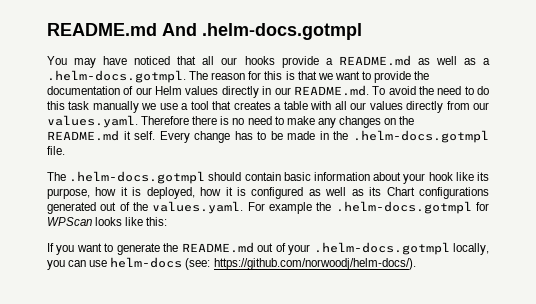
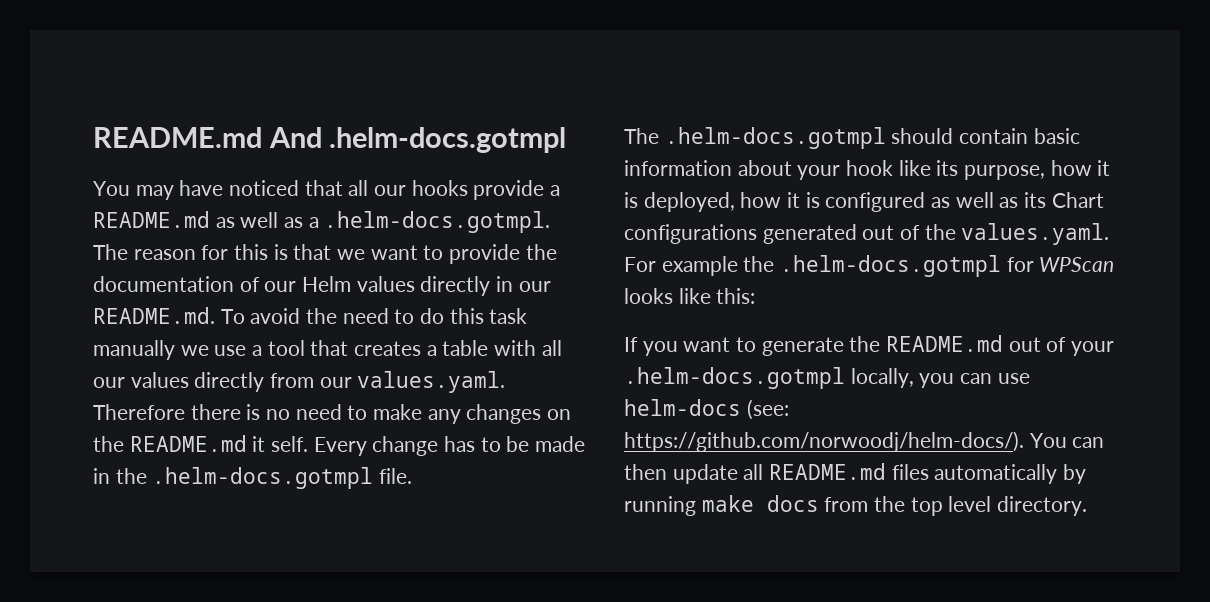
- If you want to generate the README.md out of your .helm-docs.gotmpl locally, you can use helm-docs (see: https://github.com/norwoodj/helm-docs/).
+ If you want to generate the README.md out of your .helm-docs.gotmpl locally, you can use helm-docs (see: https://github.com/norwoodj/helm-docs/). You can then update all README.md files automatically by running make docs from the top level directory.

